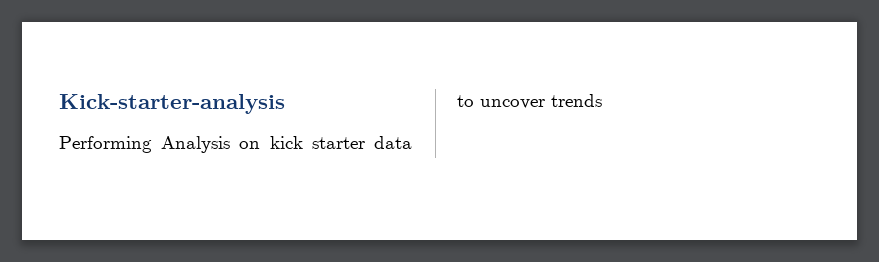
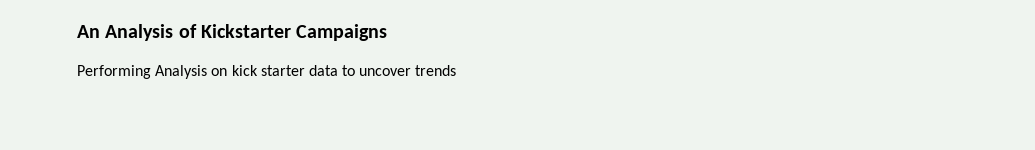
- Kick-starter-analysis
+ An Analysis of Kickstarter Campaigns

